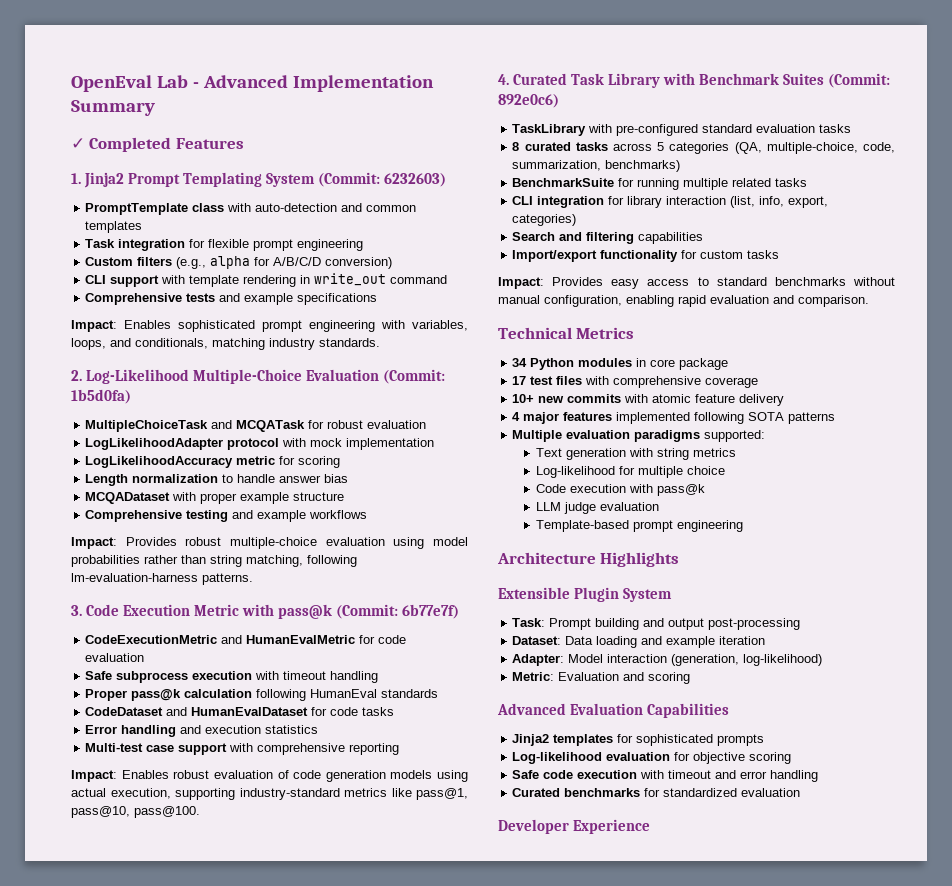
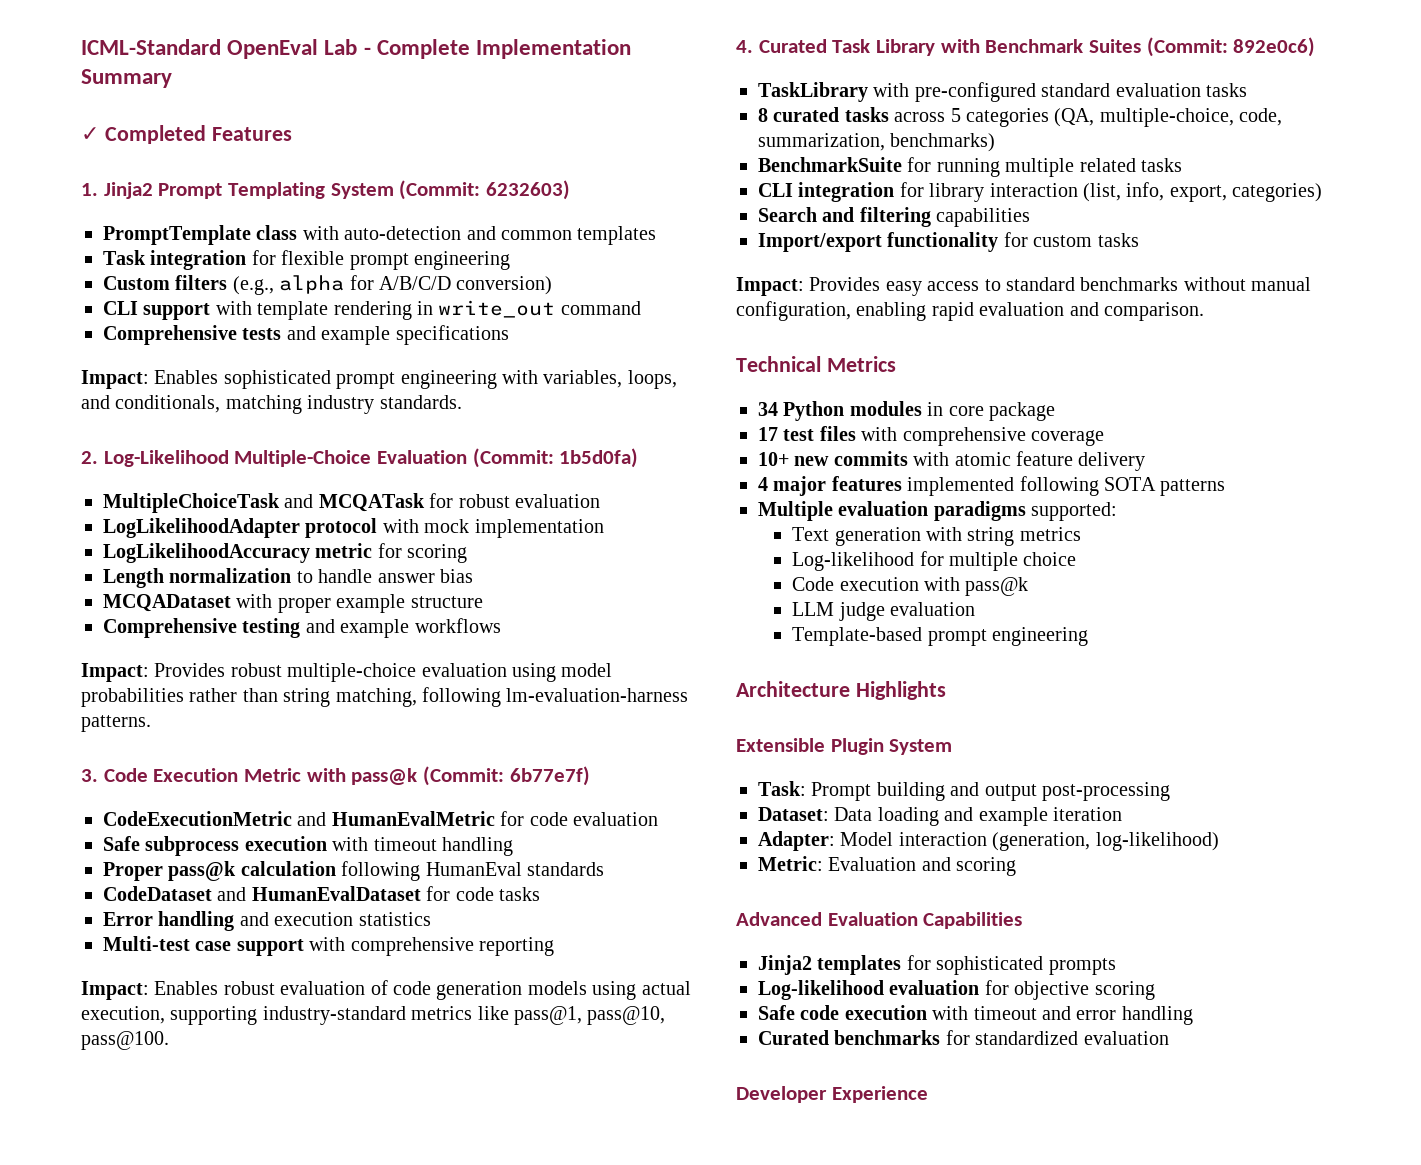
- OpenEval Lab - Advanced Implementation Summary
+ ICML-Standard OpenEval Lab - Complete Implementation Summary

